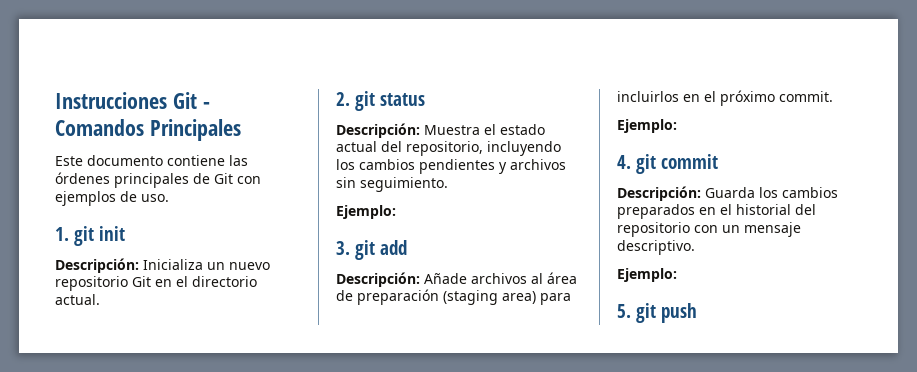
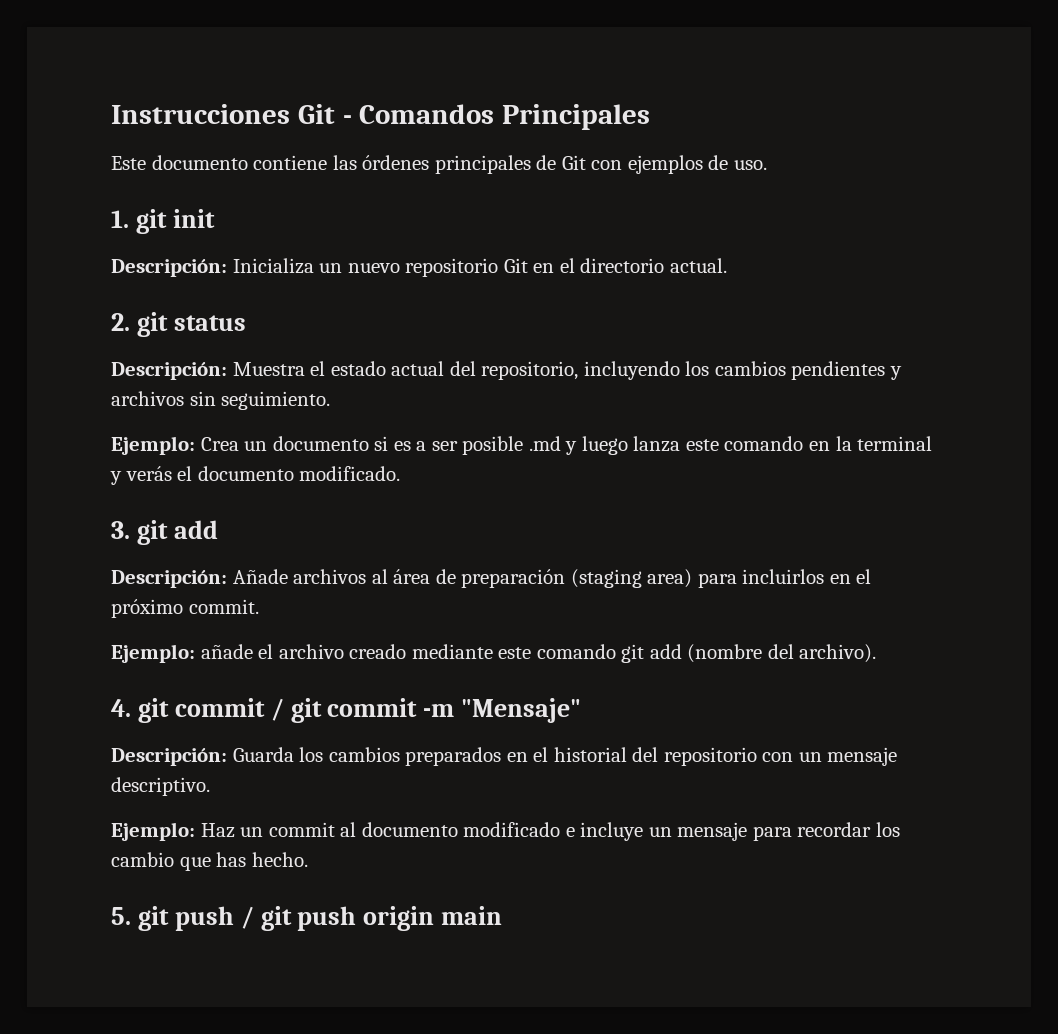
  Descripción: Muestra el estado actual del repositorio, incluyendo los cambios pendientes y archivos sin seguimiento.
- Ejemplo:
+ Ejemplo: Crea un documento si es a ser posible .md y luego lanza este comando en la terminal y verás el documento modificado.
  Descripción: Añade archivos al área de preparación (staging area) para incluirlos en el próximo commit.
- Ejemplo:
- 4. git commit
+ Ejemplo: añade el archivo creado mediante este comando git add (nombre del archivo).
+ 4. git commit / git commit -m "Mensaje"
  Descripción: Guarda los cambios preparados en el historial del repositorio con un mensaje descriptivo.
- Ejemplo:
- 5. git push
+ Ejemplo: Haz un commit al documento modificado e incluye un mensaje para recordar los cambio que has hecho.
+ 5. git push / git push origin main

